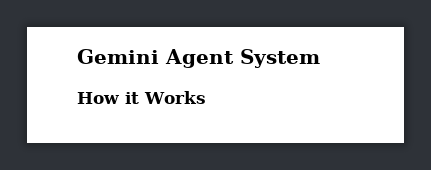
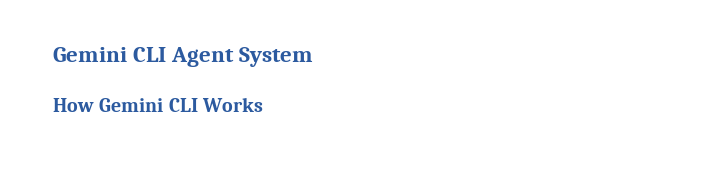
- Gemini Agent System
+ Gemini CLI Agent System
- How it Works
+ How Gemini CLI Works

